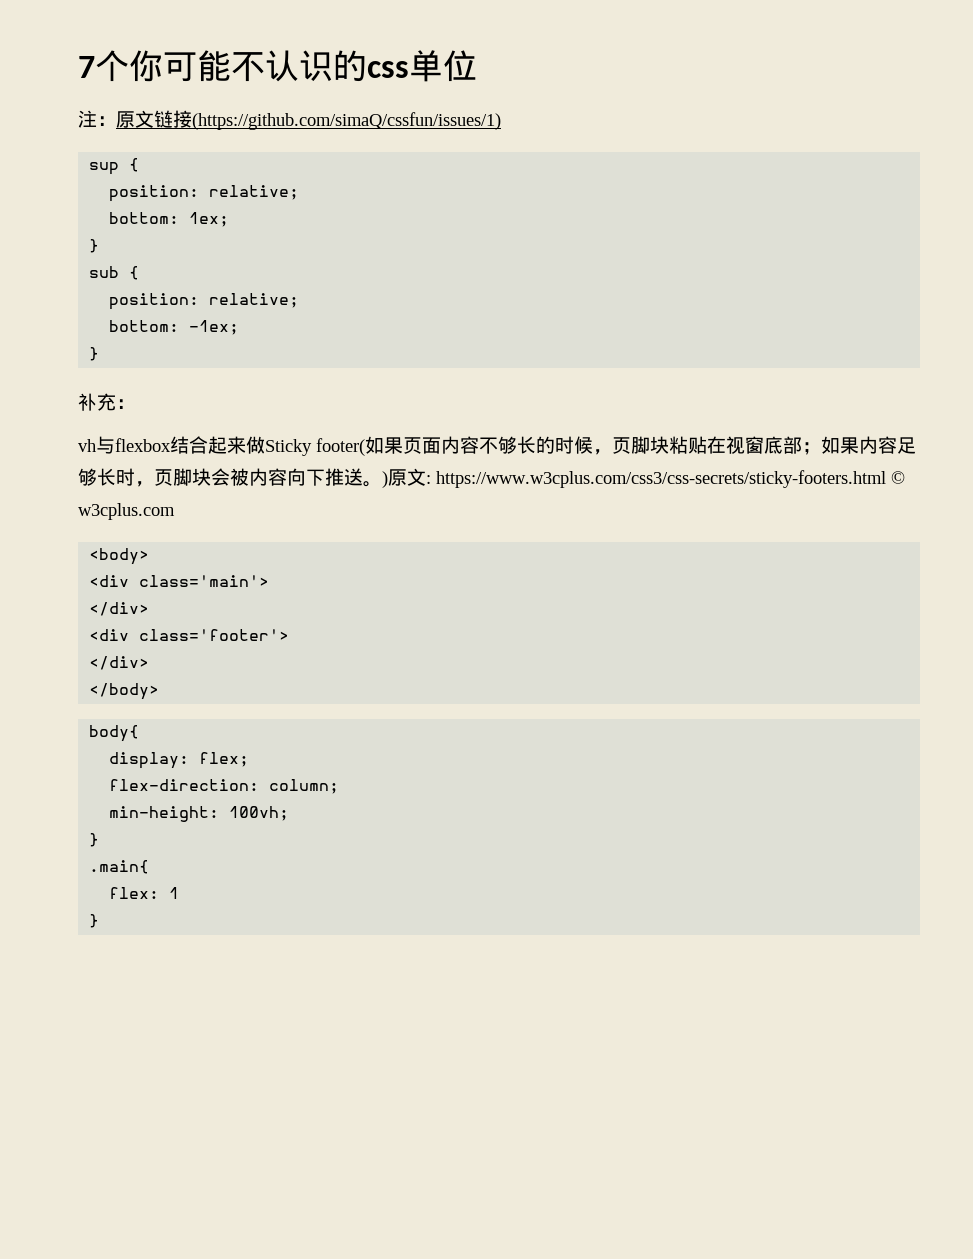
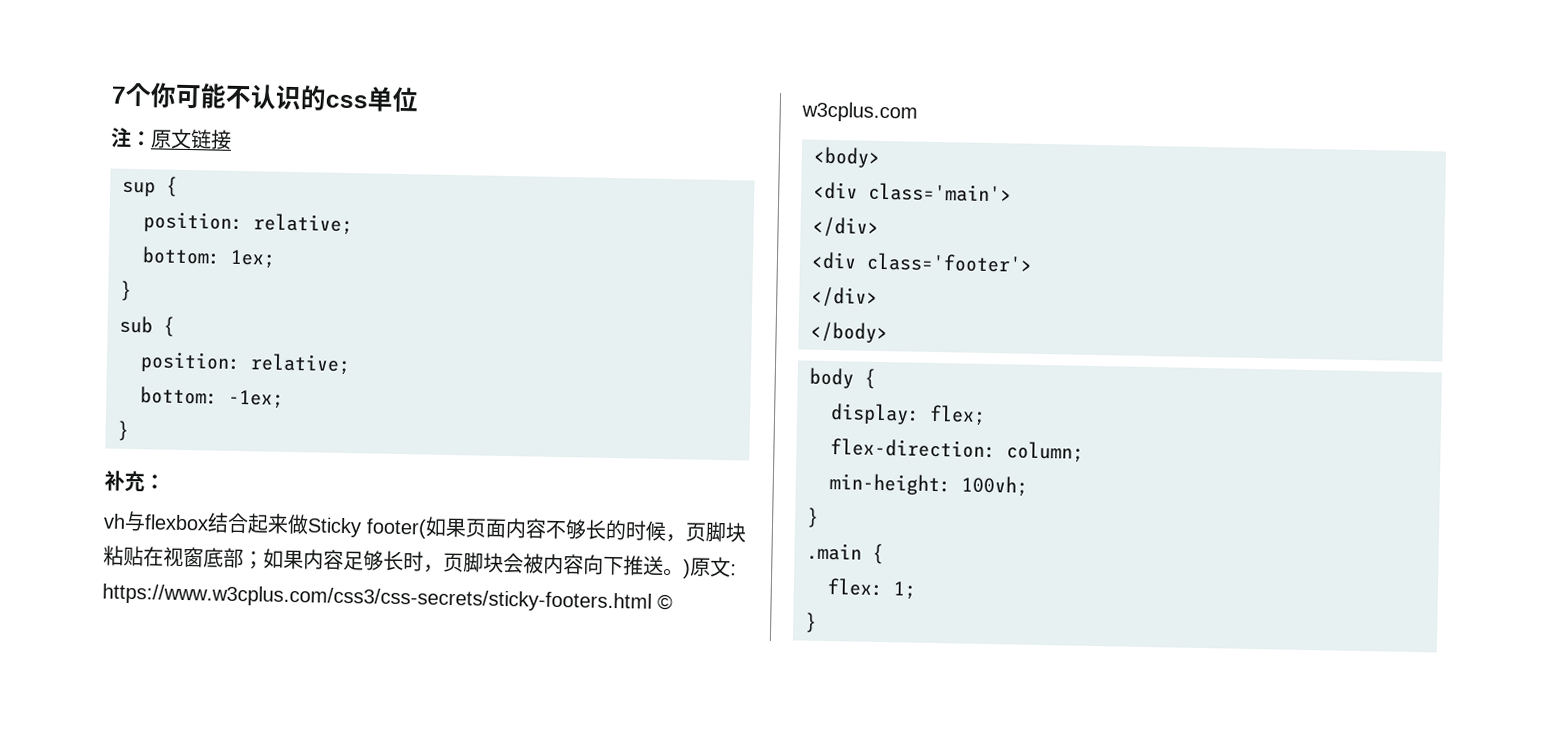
- 注：原文链接(https://github.com/simaQ/cssfun/issues/1)
+ 注：原文链接
- body{
+ body {
- .main{
+ .main {
- flex: 1
+ flex: 1;

